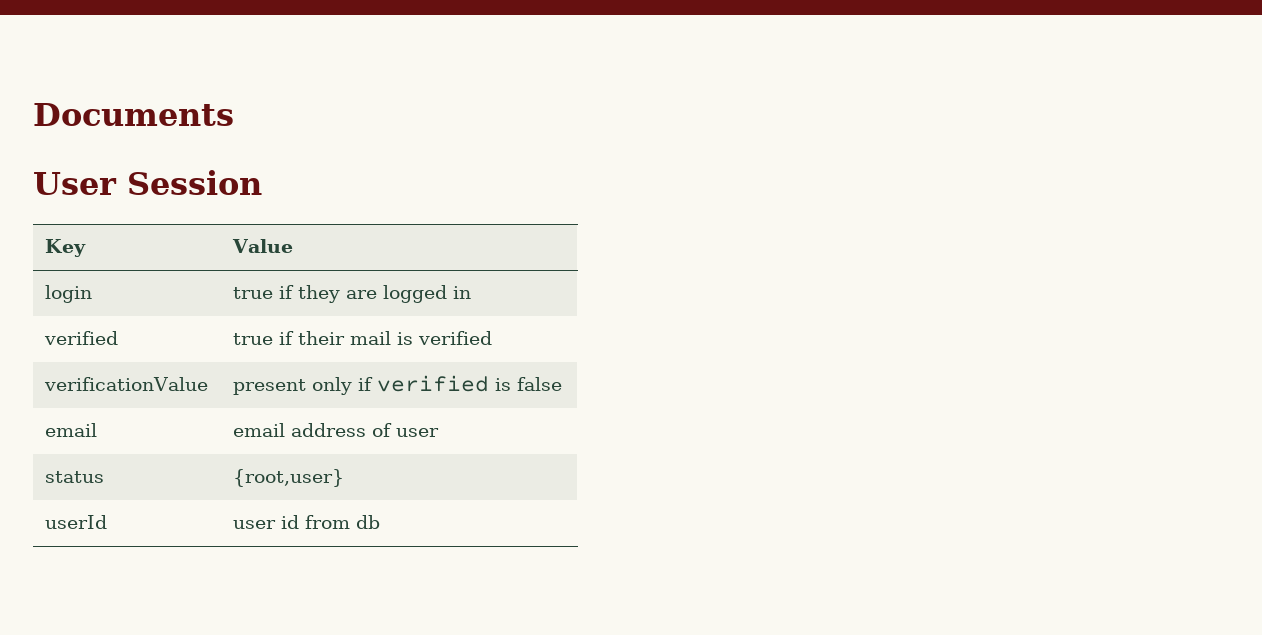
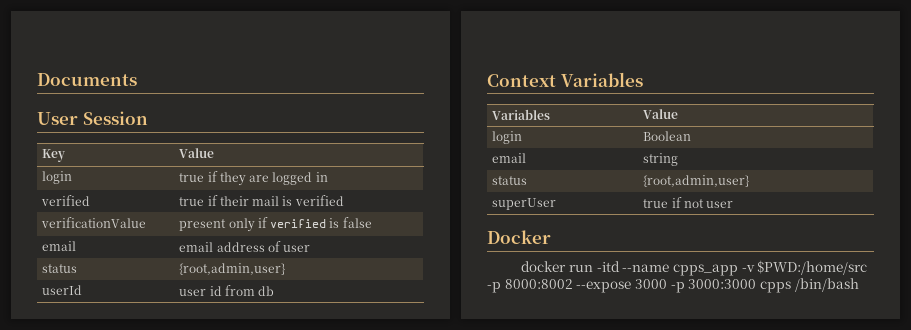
  email | email address of user
- status | {root,user}
+ status | {root,admin,user}
+ Context Variables
+ Variables | Value
+ login | Boolean
+ email | string
+ status | {root,admin,user}
+ superUser | true if not user
+ Docker
+ docker run -itd --name cpps_app -v $PWD:/home/src -p 8000:8002 --expose 3000 -p 3000:3000 cpps /bin/bash

